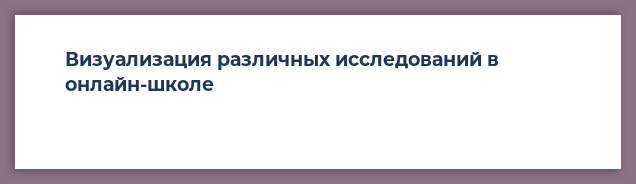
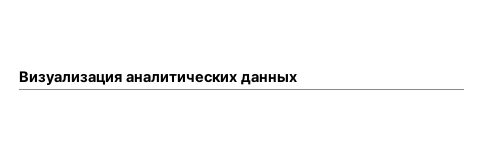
- Визуализация различных исследований в онлайн-школе
+ Визуализация аналитических данных

